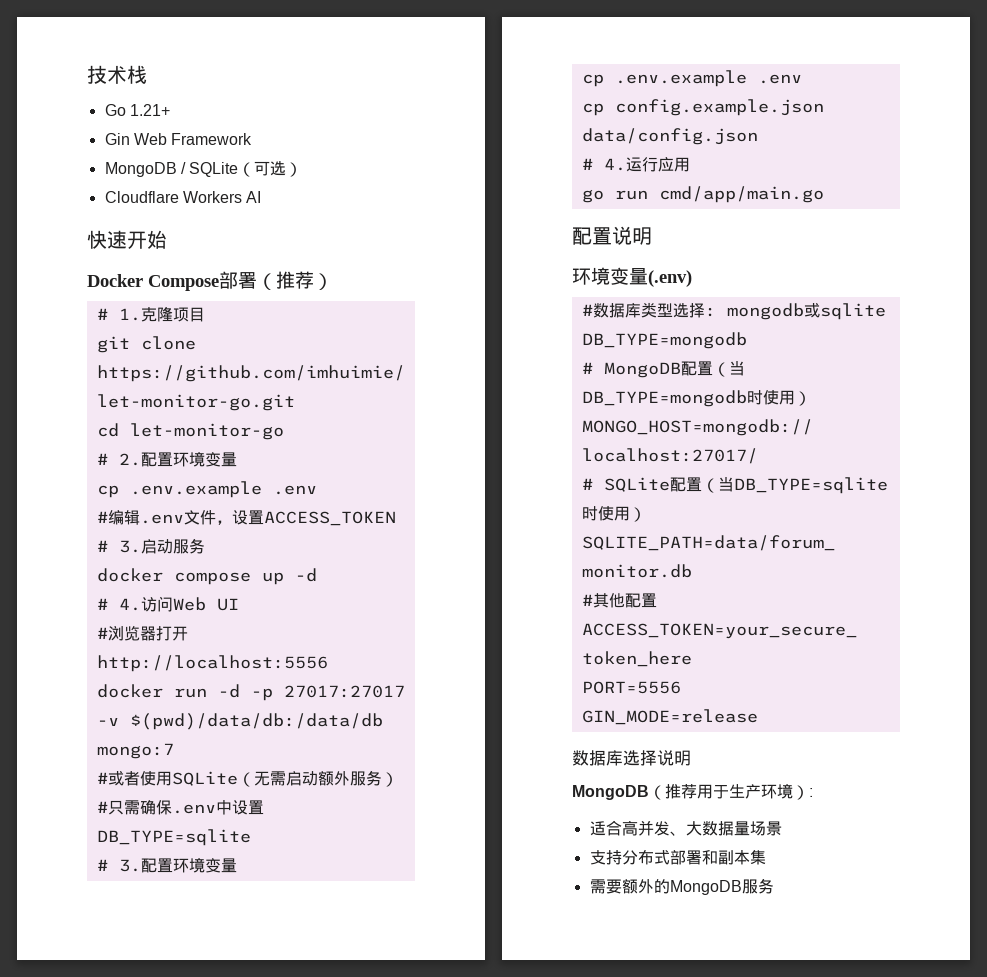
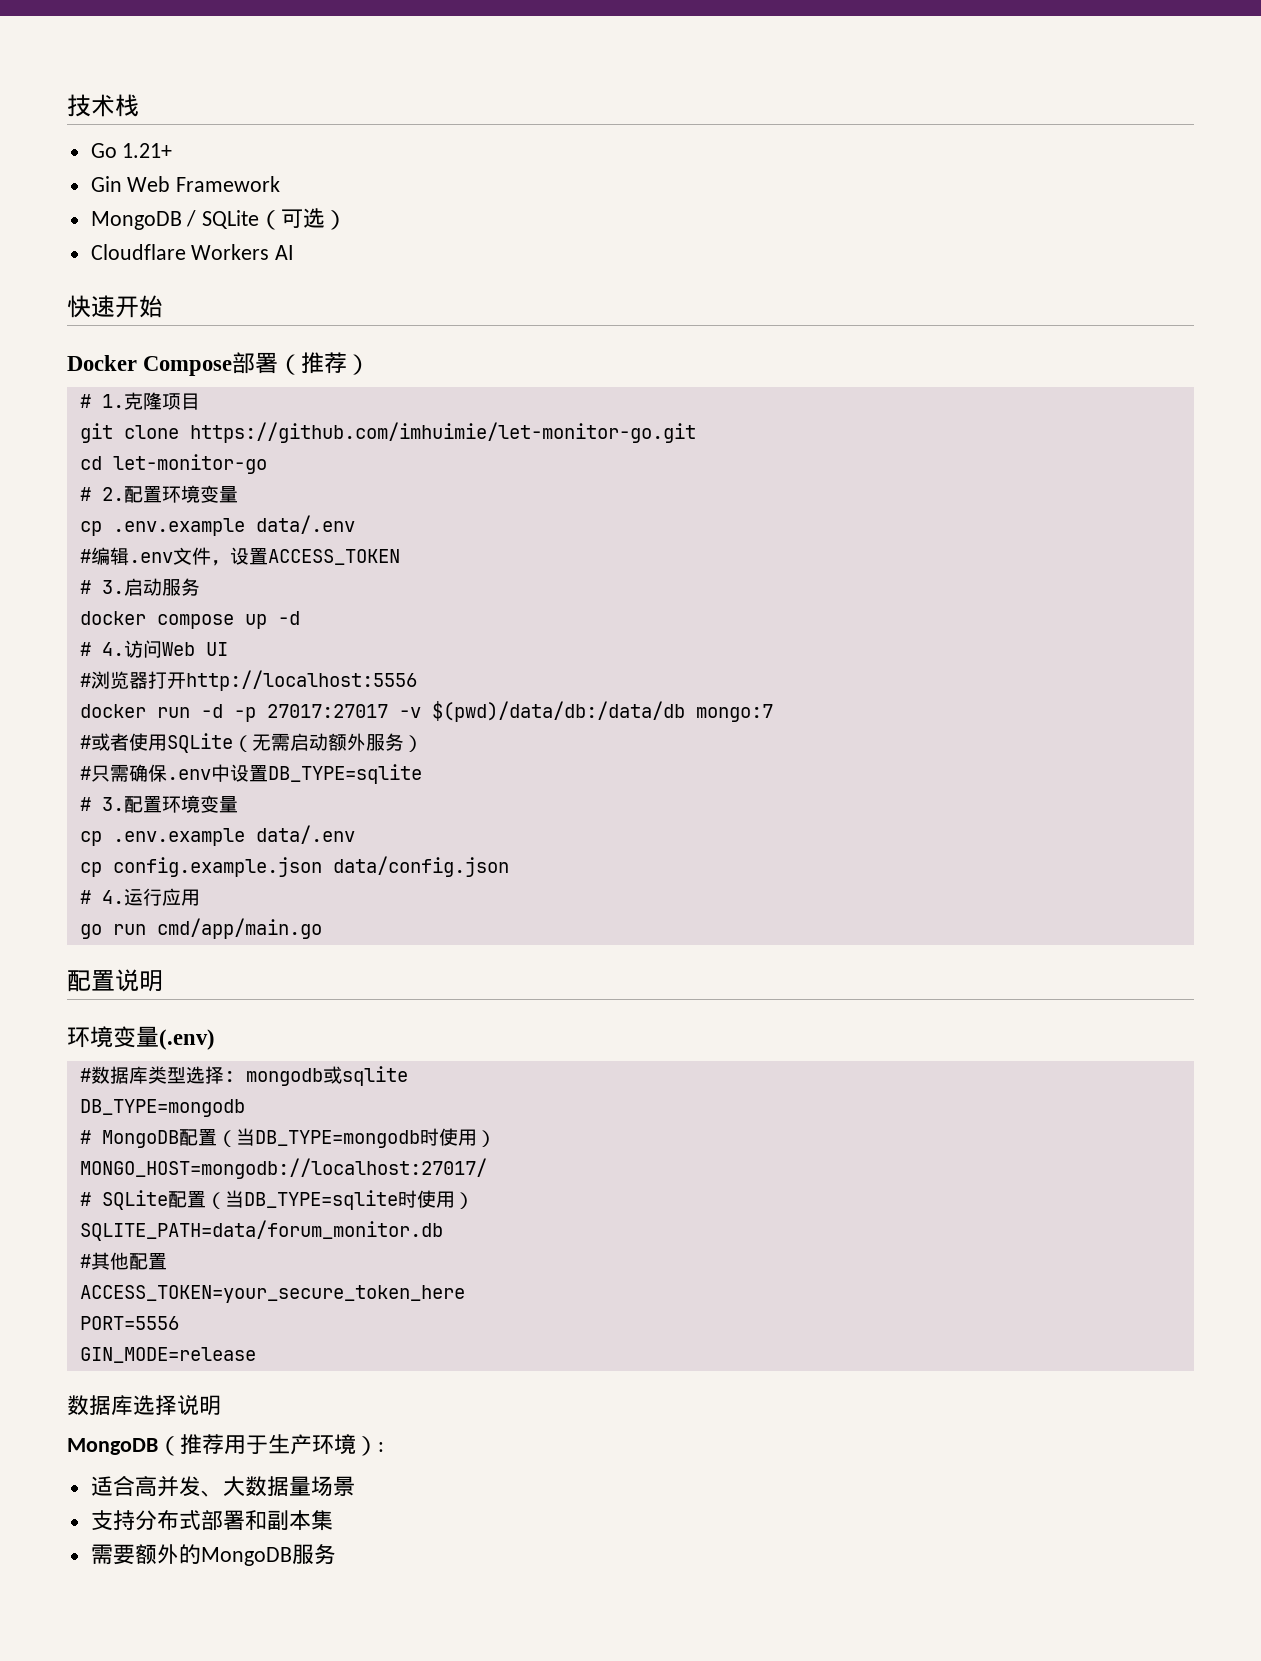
  # 2.配置环境变量
- cp .env.example .env
+ cp .env.example data/.env
  # 3.配置环境变量
- cp .env.example .env
+ cp .env.example data/.env

